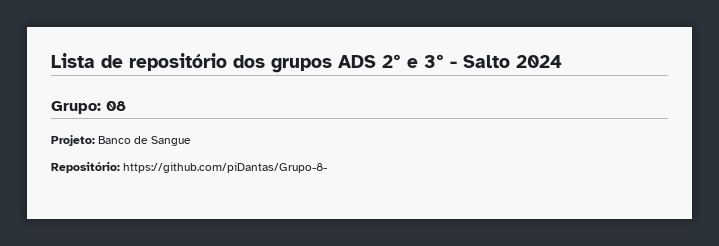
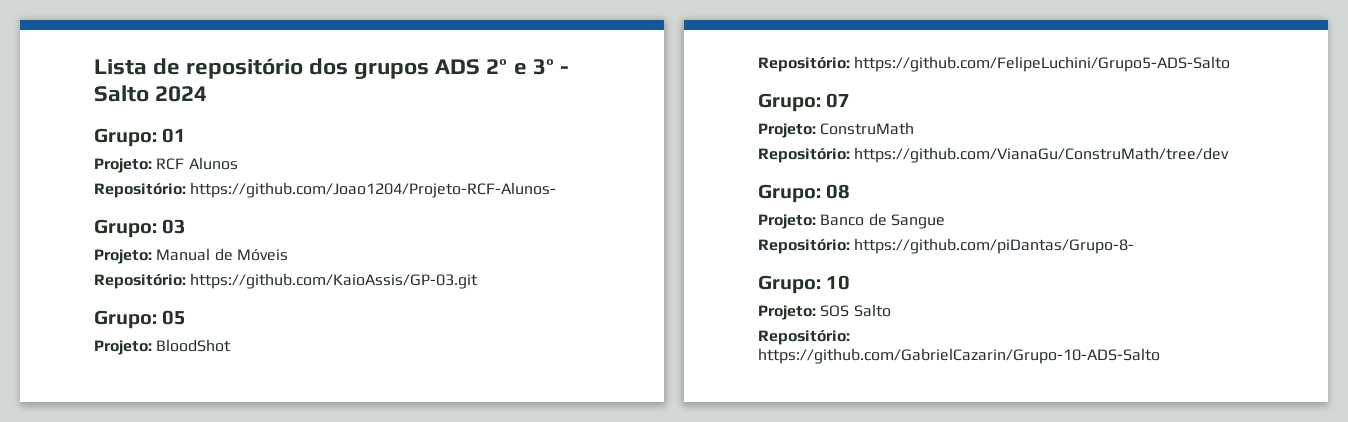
+ Grupo: 01
+ Projeto: RCF Alunos
+ Repositório: https://github.com/Joao1204/Projeto-RCF-Alunos-
+ Grupo: 03
+ Projeto: Manual de Móveis
+ Repositório: https://github.com/KaioAssis/GP-03.git
+ Grupo: 05
+ Projeto: BloodShot
+ Repositório: https://github.com/FelipeLuchini/Grupo5-ADS-Salto
+ Grupo: 07
+ Projeto: ConstruMath
+ Repositório: https://github.com/VianaGu/ConstruMath/tree/dev
+ Grupo: 10
+ Projeto: SOS Salto
+ Repositório: https://github.com/GabrielCazarin/Grupo-10-ADS-Salto

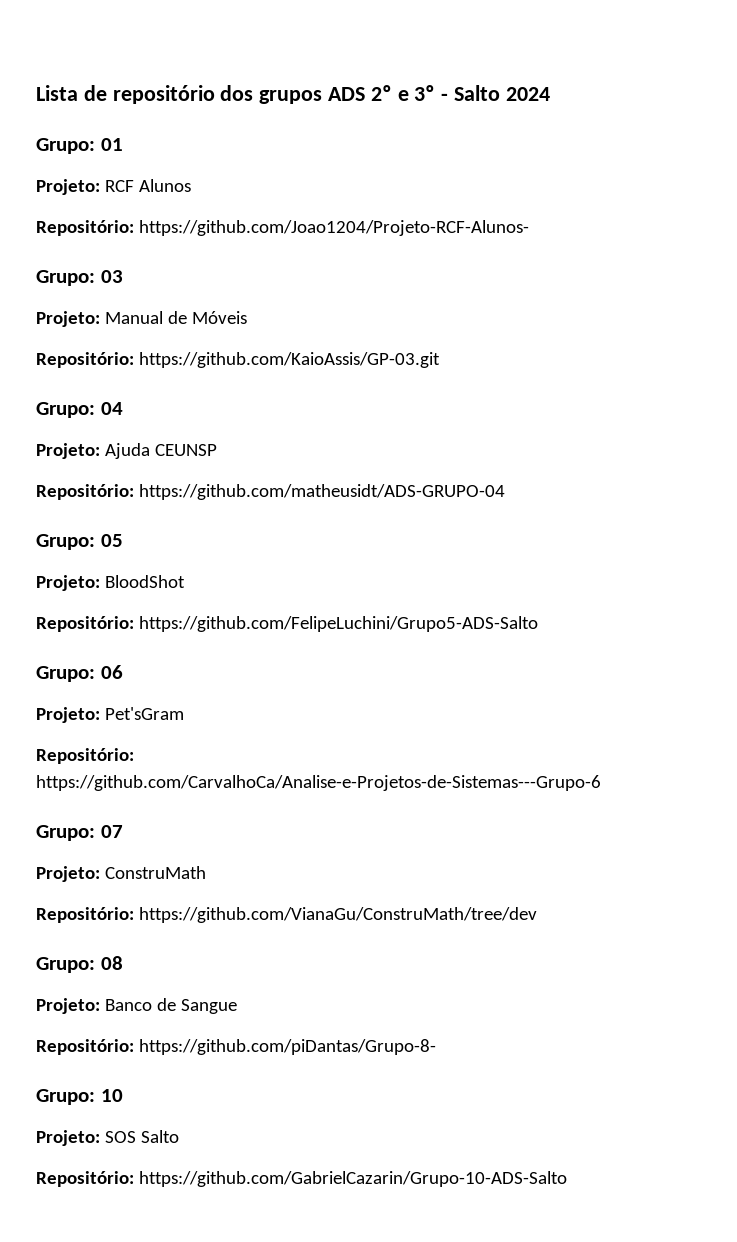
+ Grupo: 04
+ Projeto: Ajuda CEUNSP
+ Repositório: https://github.com/matheusidt/ADS-GRUPO-04
+ Grupo: 06
+ Projeto: Pet'sGram
+ Repositório: https://github.com/CarvalhoCa/Analise-e-Projetos-de-Sistemas---Grupo-6

